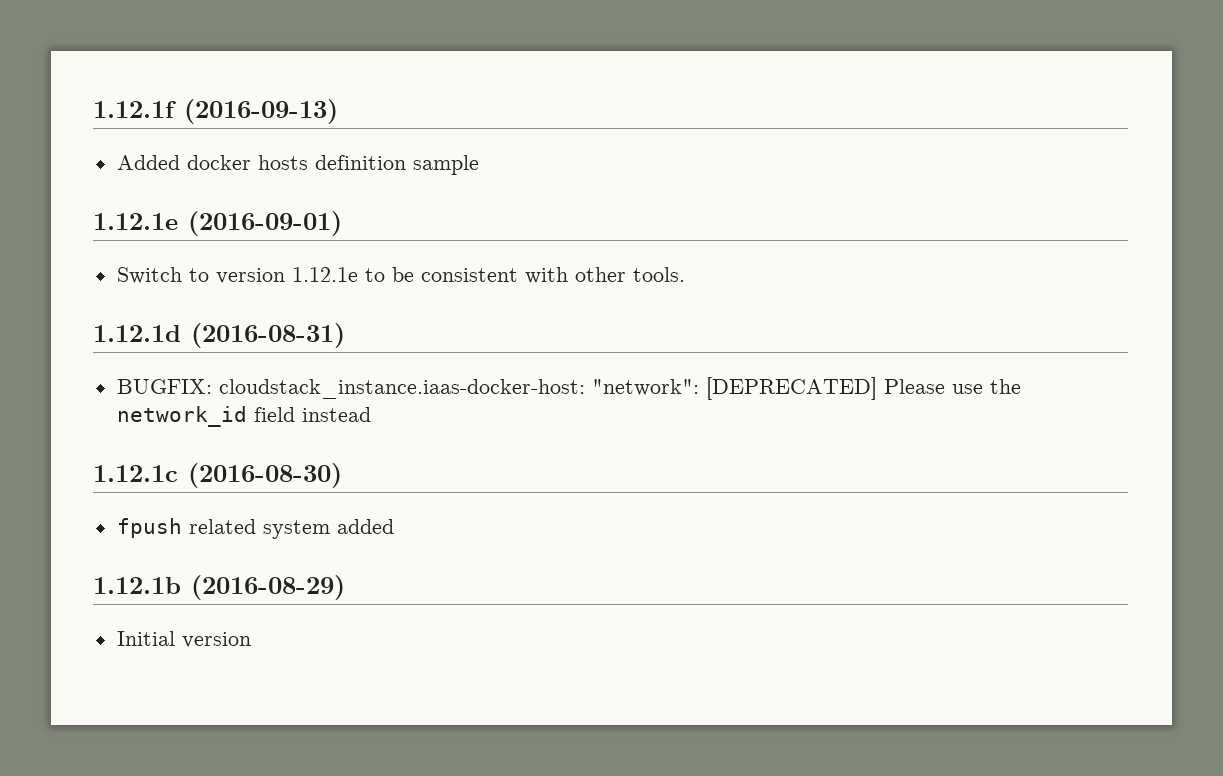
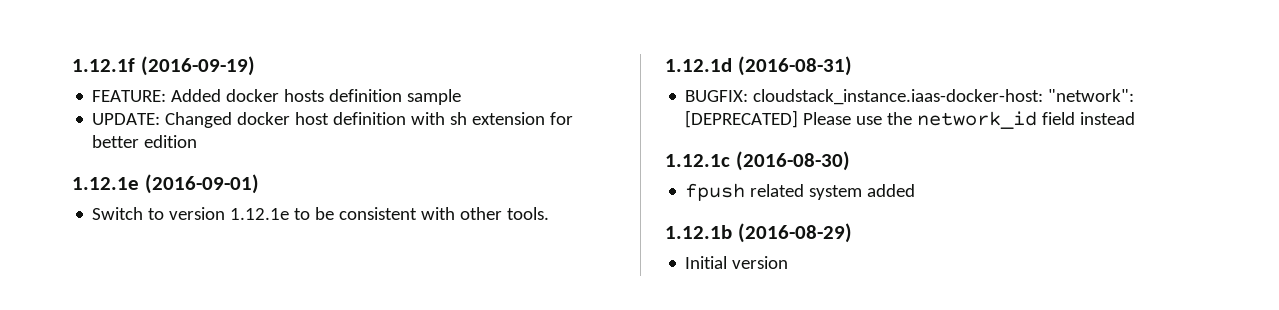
- 1.12.1f (2016-09-13)
- Added docker hosts definition sample
+ 1.12.1f (2016-09-19)
+ FEATURE: Added docker hosts definition sample
+ UPDATE: Changed docker host definition with sh extension for better edition

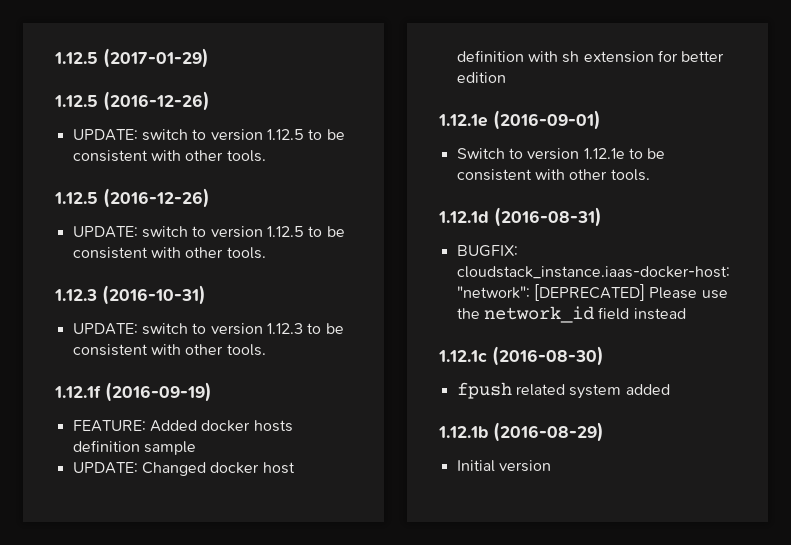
+ 1.12.5 (2017-01-29)
+ 1.12.5 (2016-12-26)
+ UPDATE: switch to version 1.12.5 to be consistent with other tools.
+ 1.12.5 (2016-12-26)
+ UPDATE: switch to version 1.12.5 to be consistent with other tools.
+ 1.12.3 (2016-10-31)
+ UPDATE: switch to version 1.12.3 to be consistent with other tools.

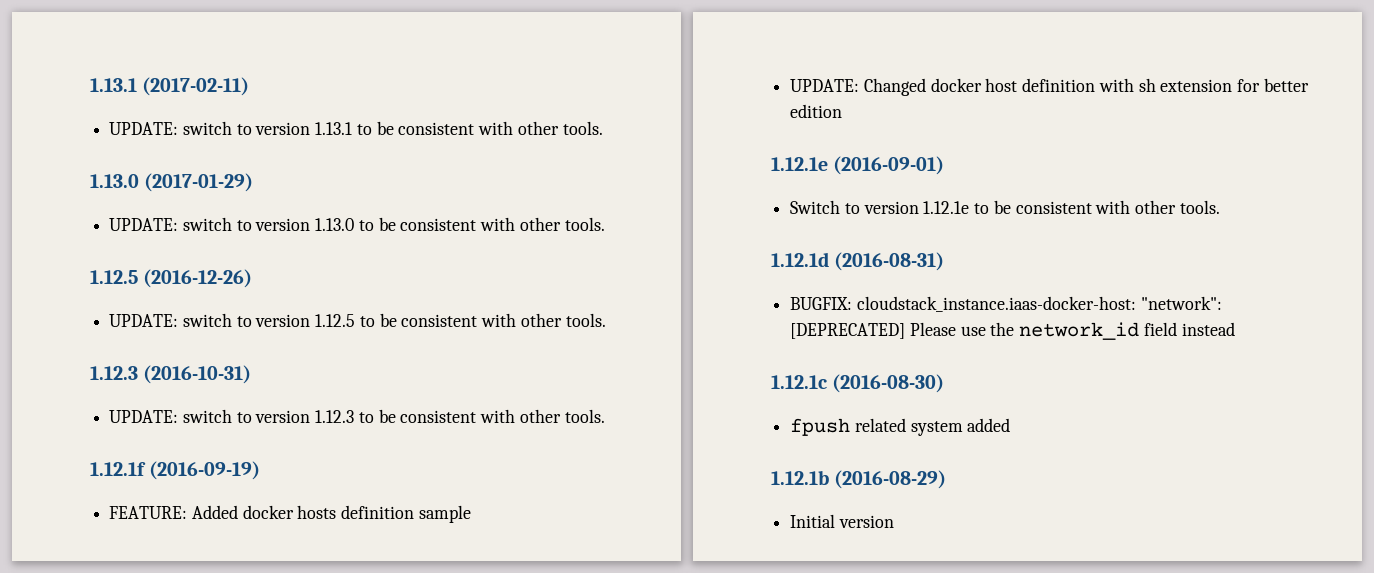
- 1.12.5 (2017-01-29)
- 1.12.5 (2016-12-26)
- UPDATE: switch to version 1.12.5 to be consistent with other tools.
+ 1.13.1 (2017-02-11)
+ UPDATE: switch to version 1.13.1 to be consistent with other tools.
+ 1.13.0 (2017-01-29)
+ UPDATE: switch to version 1.13.0 to be consistent with other tools.

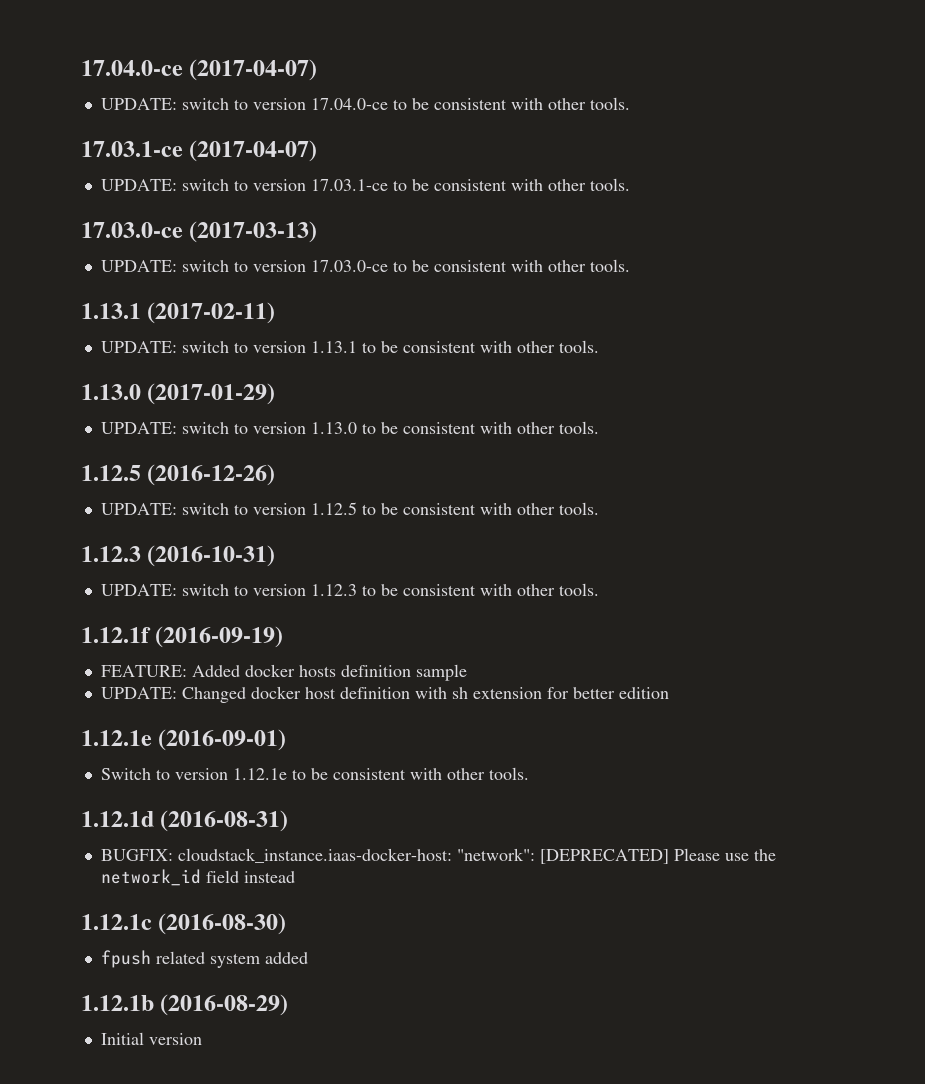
+ 17.04.0-ce (2017-04-07)
+ UPDATE: switch to version 17.04.0-ce to be consistent with other tools.
+ 17.03.1-ce (2017-04-07)
+ UPDATE: switch to version 17.03.1-ce to be consistent with other tools.
+ 17.03.0-ce (2017-03-13)
+ UPDATE: switch to version 17.03.0-ce to be consistent with other tools.

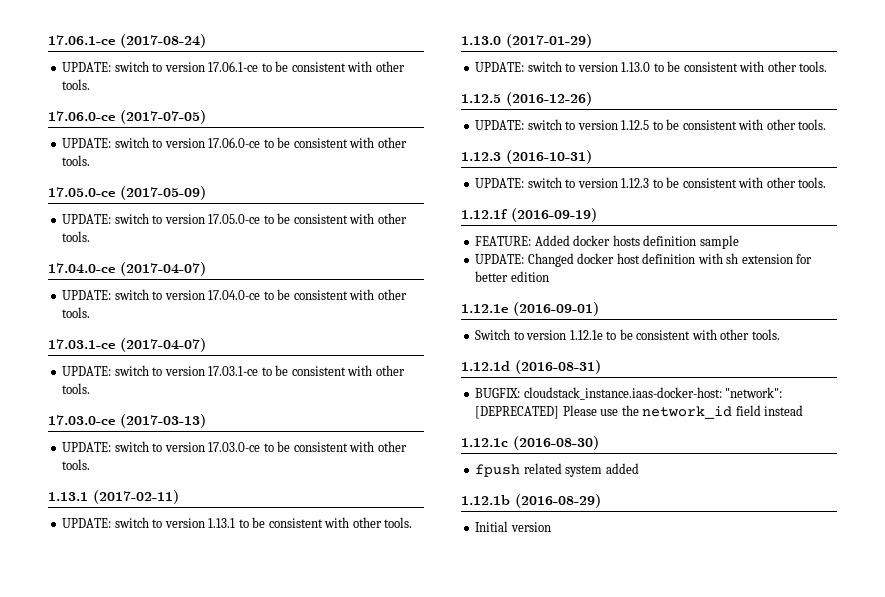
+ 17.06.1-ce (2017-08-24)
+ UPDATE: switch to version 17.06.1-ce to be consistent with other tools.
+ 17.06.0-ce (2017-07-05)
+ UPDATE: switch to version 17.06.0-ce to be consistent with other tools.
+ 17.05.0-ce (2017-05-09)
+ UPDATE: switch to version 17.05.0-ce to be consistent with other tools.

